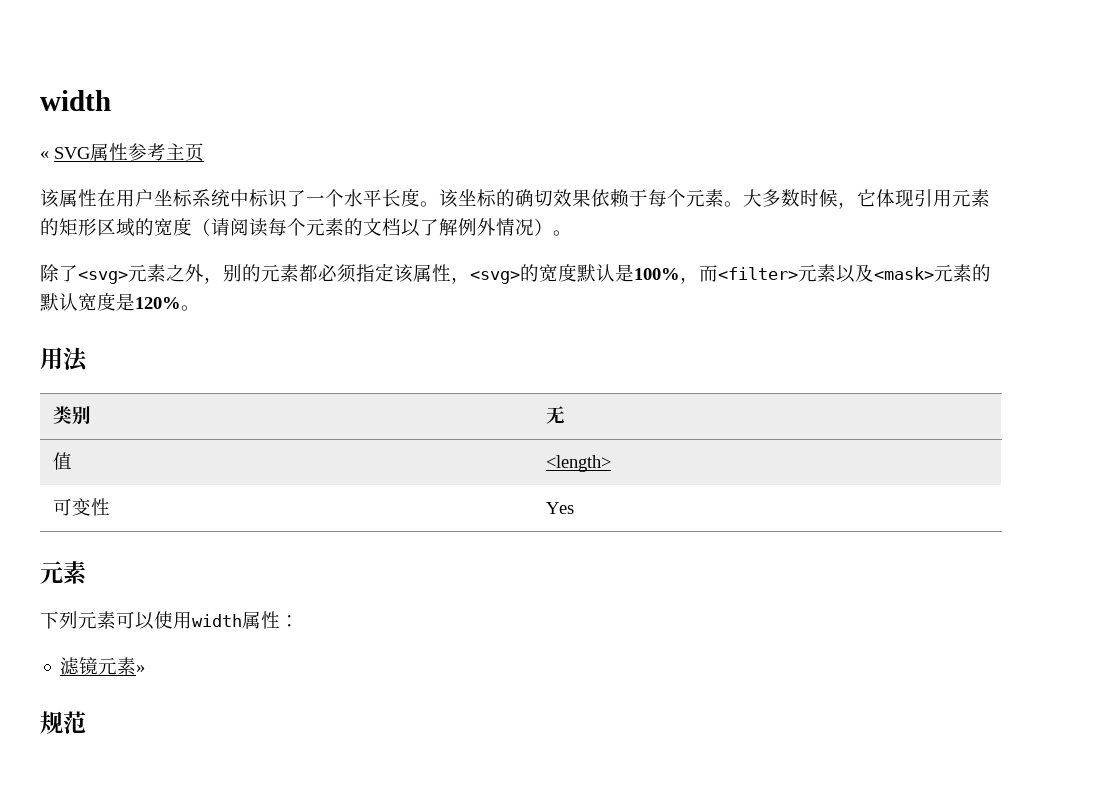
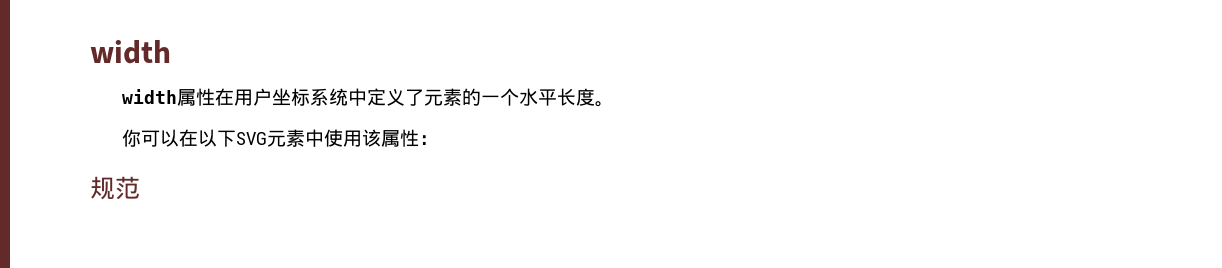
- « SVG属性参考主页
- 该属性在用户坐标系统中标识了一个水平长度。该坐标的确切效果依赖于每个元素。大多数时候，它体现引用元素的矩形区域的宽度（请阅读每个元素的文档以了解例外情况）。
- 除了<svg>元素之外，别的元素都必须指定该属性，<svg>的宽度默认是100%，而<filter>元素以及<mask>元素的默认宽度是120%。
- 用法
- 类别 | 无
- 值 | <length>
- 可变性 | Yes
- 元素
- 下列元素可以使用width属性：
+ width属性在用户坐标系统中定义了元素的一个水平长度。
+ 你可以在以下SVG元素中使用该属性：
- 滤镜元素»

